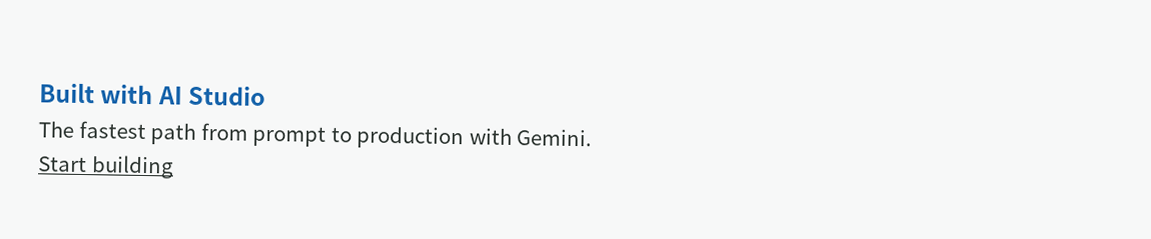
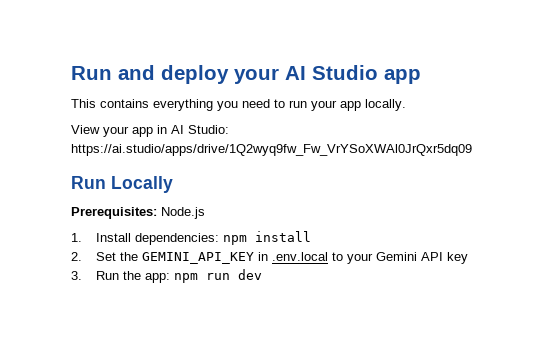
- Built with AI Studio
- The fastest path from prompt to production with Gemini.
- Start building
+ Run and deploy your AI Studio app
+ This contains everything you need to run your app locally.
+ View your app in AI Studio: https://ai.studio/apps/drive/1Q2wyq9fw_Fw_VrYSoXWAl0JrQxr5dq09
+ Run Locally
+ Prerequisites: Node.js
+ 1. Install dependencies: npm install
+ 2. Set the GEMINI_API_KEY in .env.local to your Gemini API key
+ 3. Run the app: npm run dev

